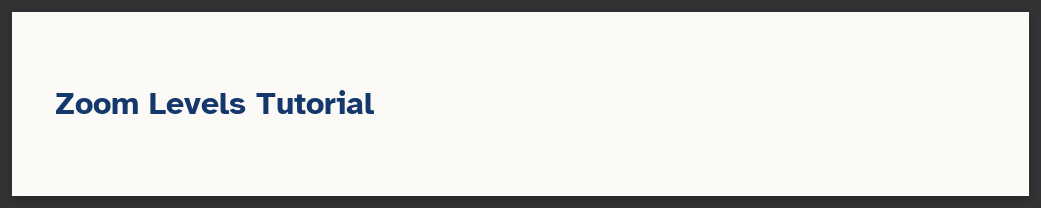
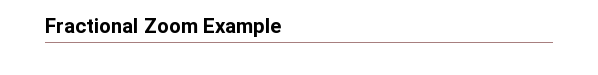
- Zoom Levels Tutorial
+ Fractional Zoom Example

